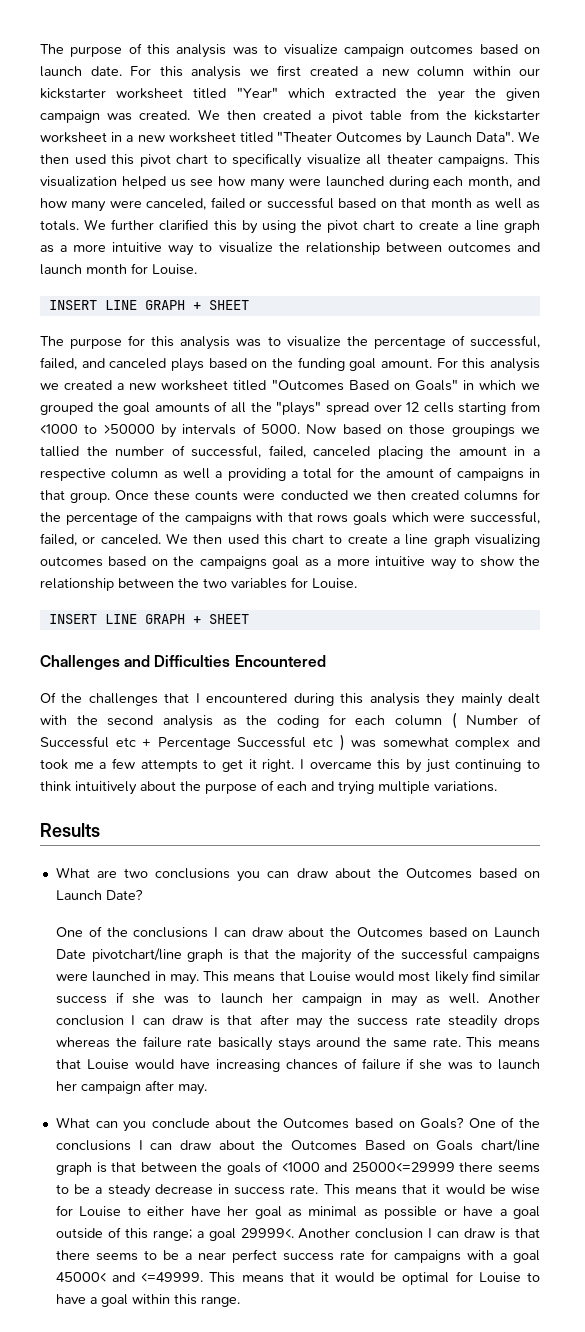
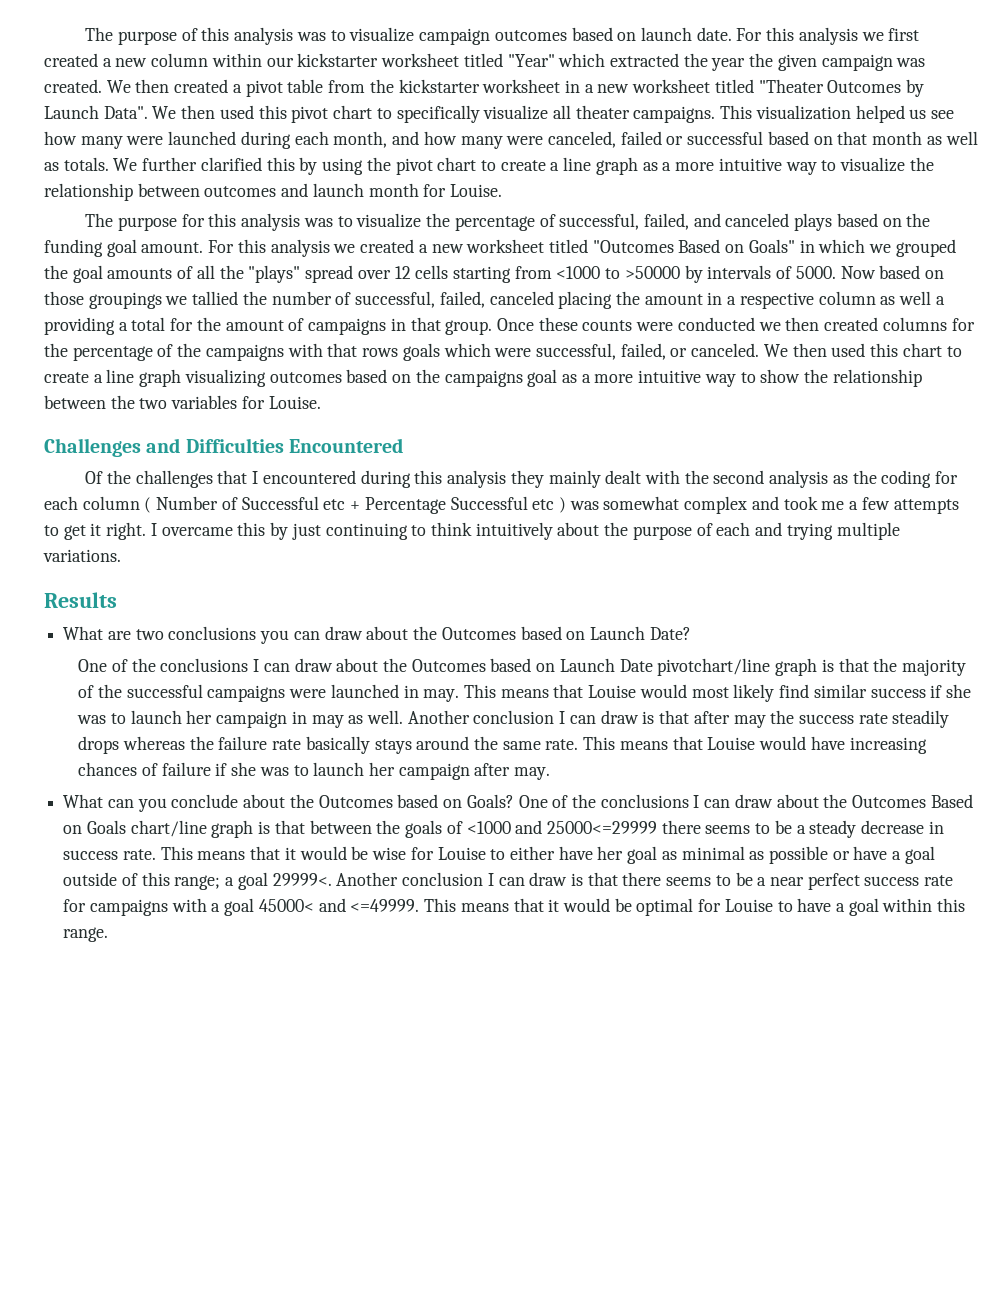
  We further clarified this by using the pivot chart to create a line graph as a more intuitive way to visualize the relationship between outcomes and launch month for Louise.
- INSERT LINE GRAPH + SHEET
  We then used this chart to create a line graph visualizing outcomes based on the campaigns goal as a more intuitive way to show the relationship between the two variables for Louise.
- INSERT LINE GRAPH + SHEET

